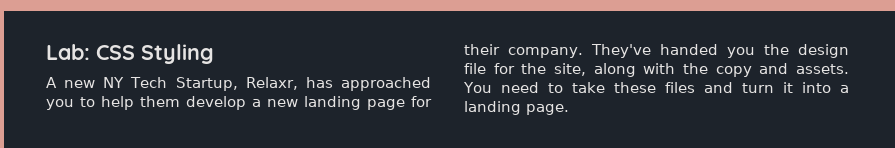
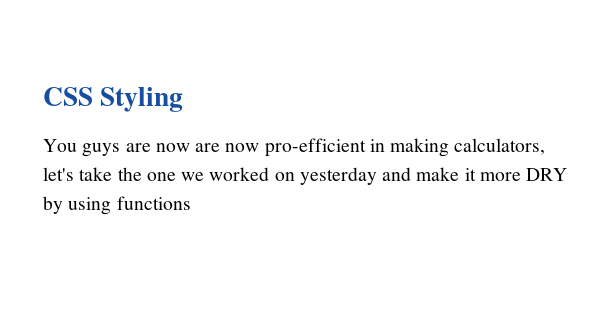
- Lab: CSS Styling
+ CSS Styling
- A new NY Tech Startup, Relaxr, has approached you to help them develop a new landing page for their company. They've handed you the design file for the site, along with the copy and assets. You need to take these files and turn it into a landing page.
+ You guys are now are now pro-efficient in making calculators, let's take the one we worked on yesterday and make it more DRY by using functions

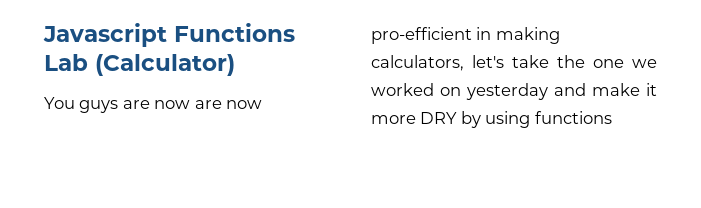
- CSS Styling
+ Javascript Functions Lab (Calculator)

